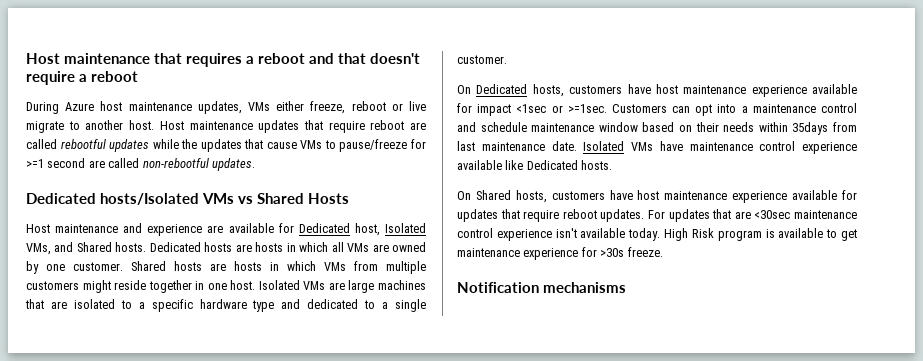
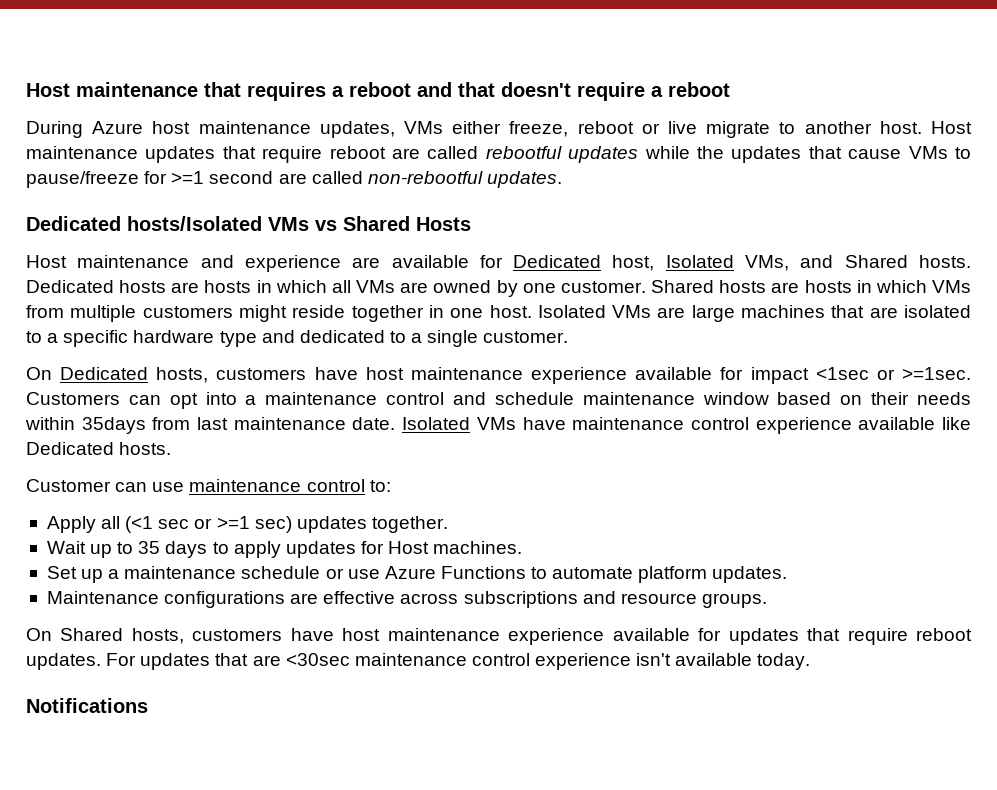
+ Customer can use maintenance control to:
+ Apply all (<1 sec or >=1 sec) updates together.
+ Wait up to 35 days to apply updates for Host machines.
+ Set up a maintenance schedule or use Azure Functions to automate platform updates.
+ Maintenance configurations are effective across subscriptions and resource groups.
- For updates that are <30sec maintenance control experience isn't available today. High Risk program is available to get maintenance experience for >30s freeze.
- Notification mechanisms
+ For updates that are <30sec maintenance control experience isn't available today.
+ Notifications

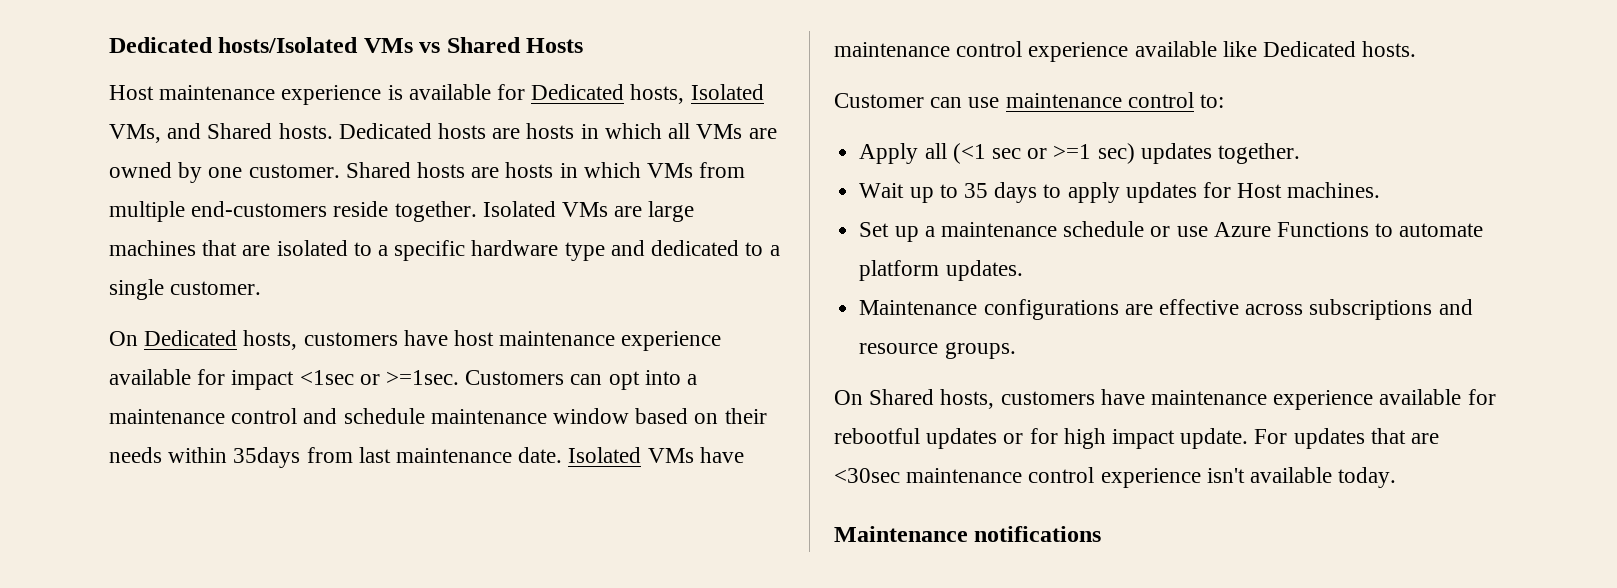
- Host maintenance that requires a reboot and that doesn't require a reboot
- During Azure host maintenance updates, VMs either freeze, reboot or live migrate to another host. Host maintenance updates that require reboot are called rebootful updates while the updates that cause VMs to pause/freeze for >=1 second are called non-rebootful updates.
- Host maintenance and experience are available for Dedicated host, Isolated VMs, and Shared hosts.
+ Host maintenance experience is available for Dedicated hosts, Isolated VMs, and Shared hosts.
- Shared hosts are hosts in which VMs from multiple customers might reside together in one host.
+ Shared hosts are hosts in which VMs from multiple end-customers reside together.
- On Shared hosts, customers have host maintenance experience available for updates that require reboot updates.
+ On Shared hosts, customers have maintenance experience available for rebootful updates or for high impact update.
- Notifications
+ Maintenance notifications

